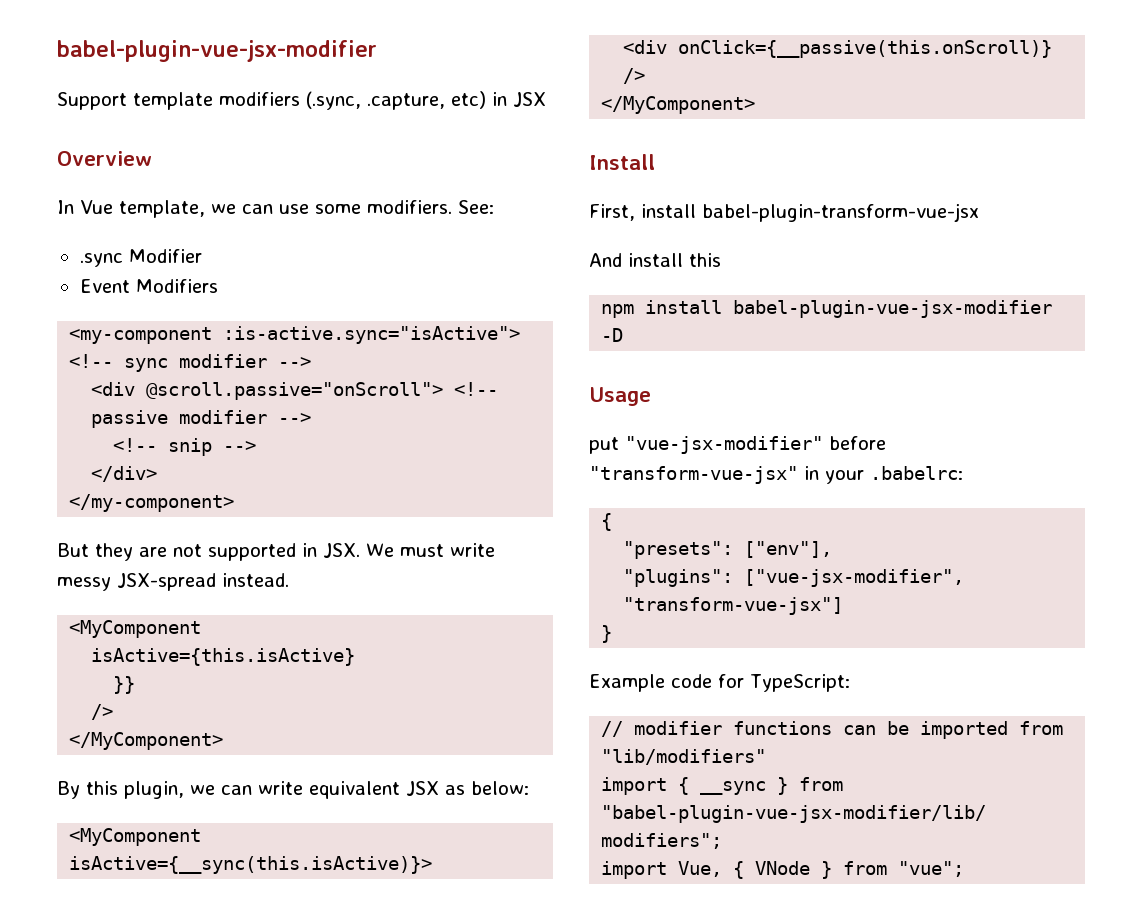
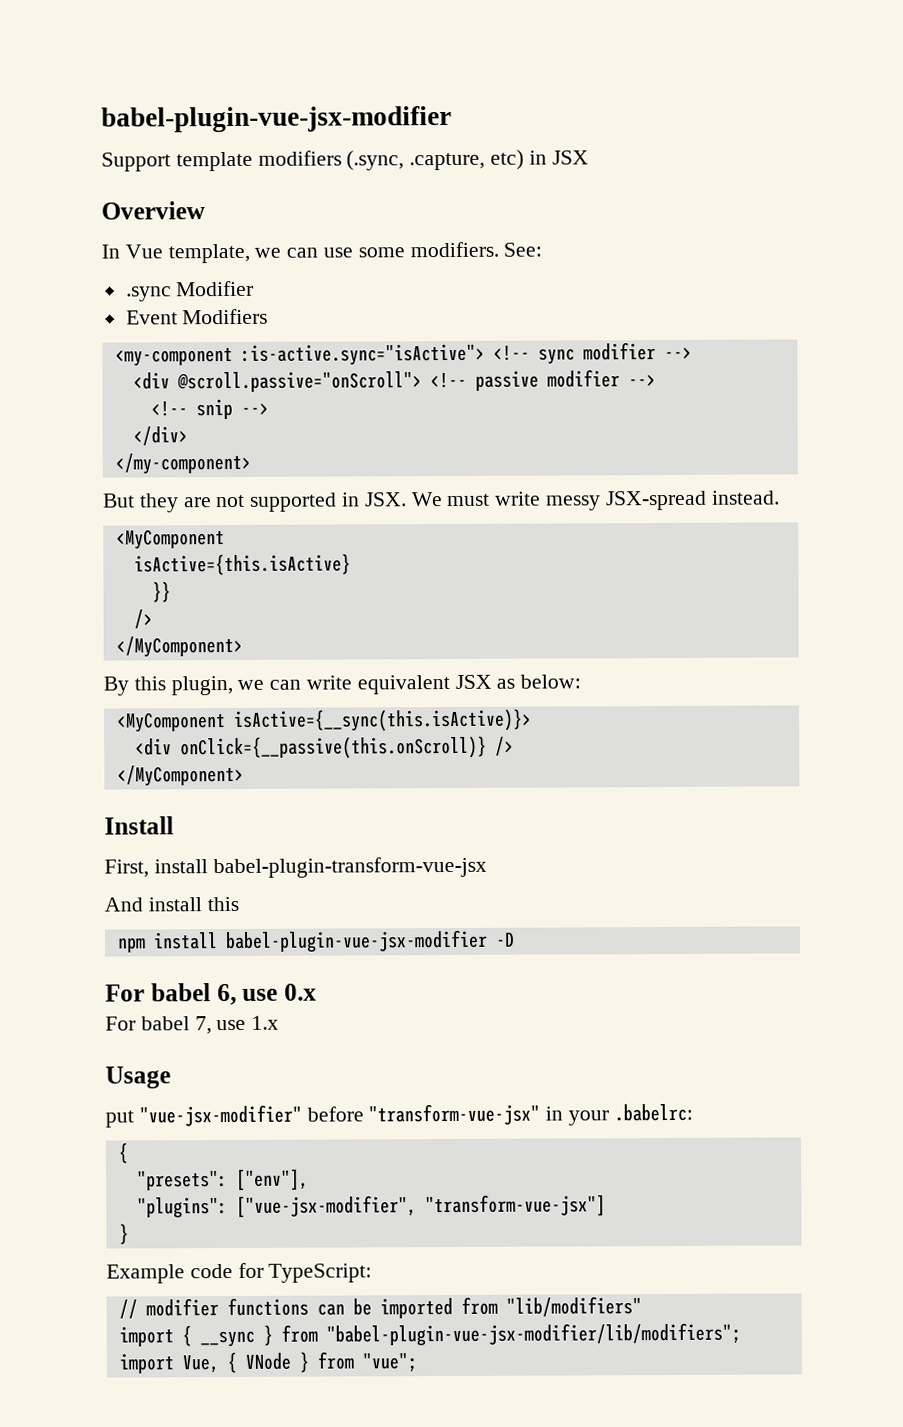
+ For babel 6, use 0.x
+ For babel 7, use 1.x

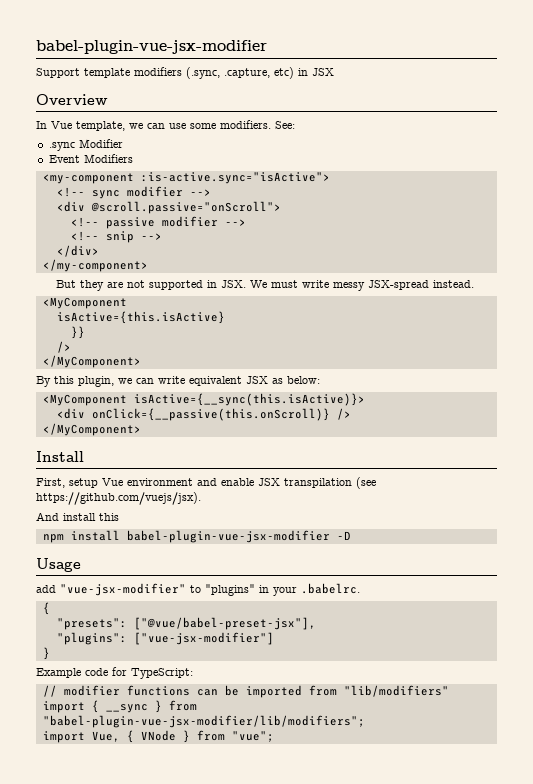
- <my-component :is-active.sync="isActive"> <!-- sync modifier -->
+ <my-component :is-active.sync="isActive">
+ <!-- sync modifier -->
- <div @scroll.passive="onScroll"> <!-- passive modifier -->
+ <div @scroll.passive="onScroll">
+ <!-- passive modifier -->
- First, install babel-plugin-transform-vue-jsx
+ First, setup Vue environment and enable JSX transpilation (see https://github.com/vuejs/jsx).
- For babel 6, use 0.x
- For babel 7, use 1.x
  Usage
- put "vue-jsx-modifier" before "transform-vue-jsx" in your .babelrc:
+ add "vue-jsx-modifier" to "plugins" in your .babelrc.
- "presets": ["env"],
+ "presets": ["@vue/babel-preset-jsx"],
- "plugins": ["vue-jsx-modifier", "transform-vue-jsx"]
+ "plugins": ["vue-jsx-modifier"]

